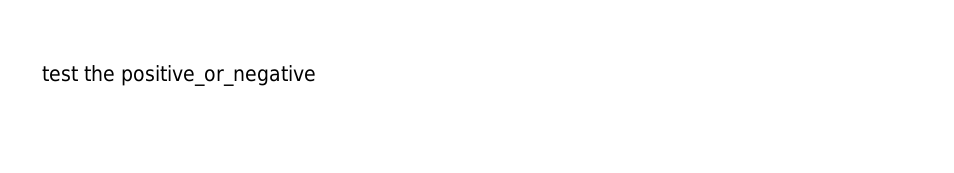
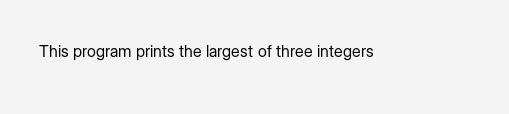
- test the positive_or_negative
+ This program prints the largest of three integers

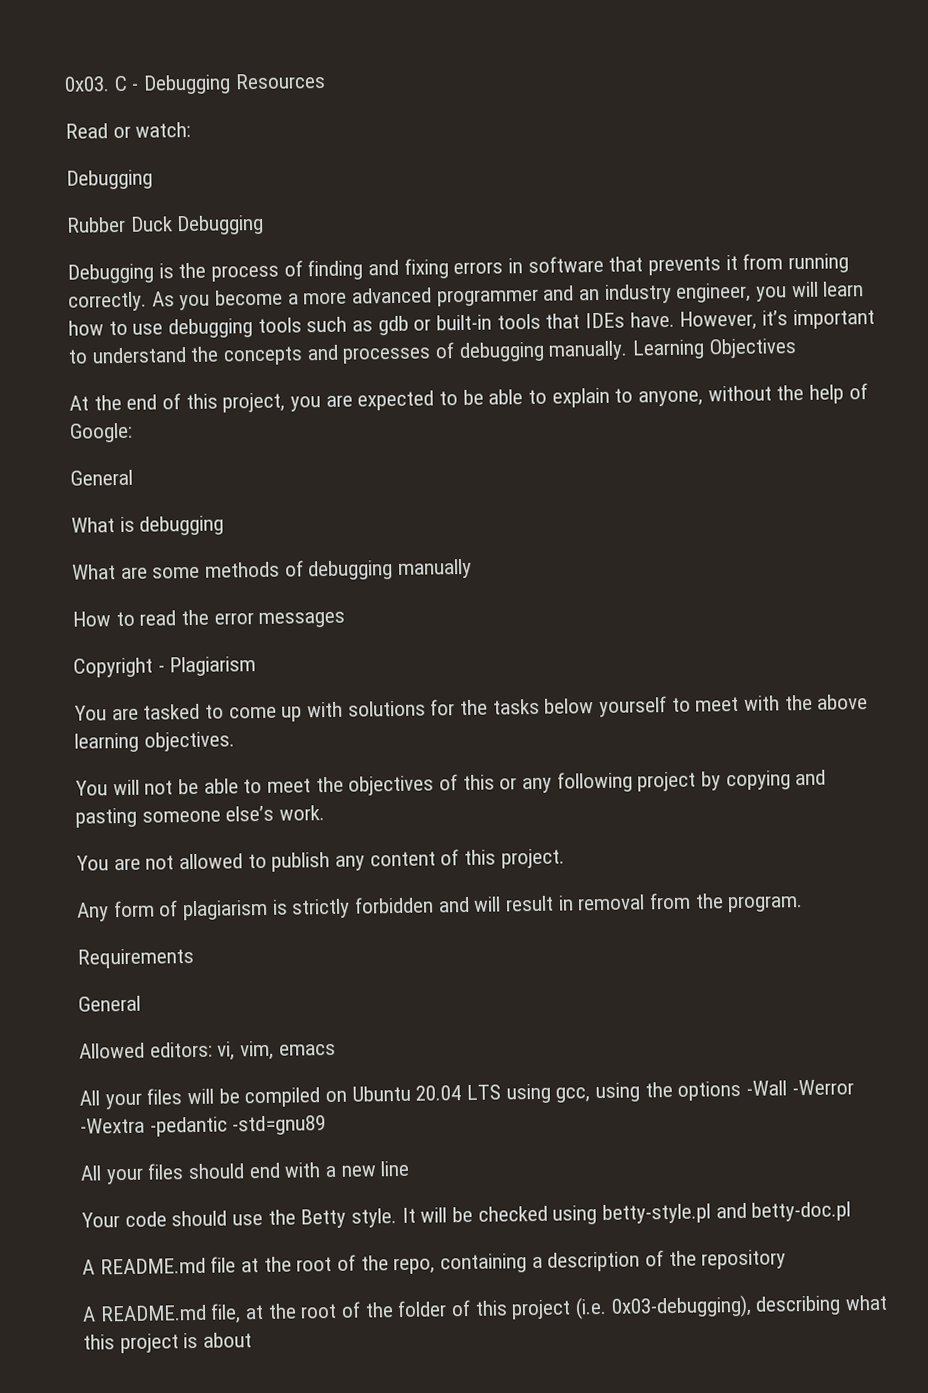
- This program prints the largest of three integers
+ 0x03. C - Debugging Resources
+ Read or watch:
+ Debugging
+ Rubber Duck Debugging
+ Debugging is the process of finding and fixing errors in software that prevents it from running correctly. As you become a more advanced programmer and an industry engineer, you will learn how to use debugging tools such as gdb or built-in tools that IDEs have. However, it’s important to understand the concepts and processes of debugging manually. Learning Objectives
+ At the end of this project, you are expected to be able to explain to anyone, without the help of Google:
+ General
+ What is debugging
+ What are some methods of debugging manually
+ How to read the error messages
+ Copyright - Plagiarism
+ You are tasked to come up with solutions for the tasks below yourself to meet with the above learning objectives.
+ You will not be able to meet the objectives of this or any following project by copying and pasting someone else’s work.
+ You are not allowed to publish any content of this project.
+ Any form of plagiarism is strictly forbidden and will result in removal from the program.
+ Requirements
+ General
+ Allowed editors: vi, vim, emacs
+ All your files will be compiled on Ubuntu 20.04 LTS using gcc, using the options -Wall -Werror -Wextra -pedantic -std=gnu89
+ All your files should end with a new line
+ Your code should use the Betty style. It will be checked using betty-style.pl and betty-doc.pl
+ A README.md file at the root of the repo, containing a description of the repository
+ A README.md file, at the root of the folder of this project (i.e. 0x03-debugging), describing what this project is about

